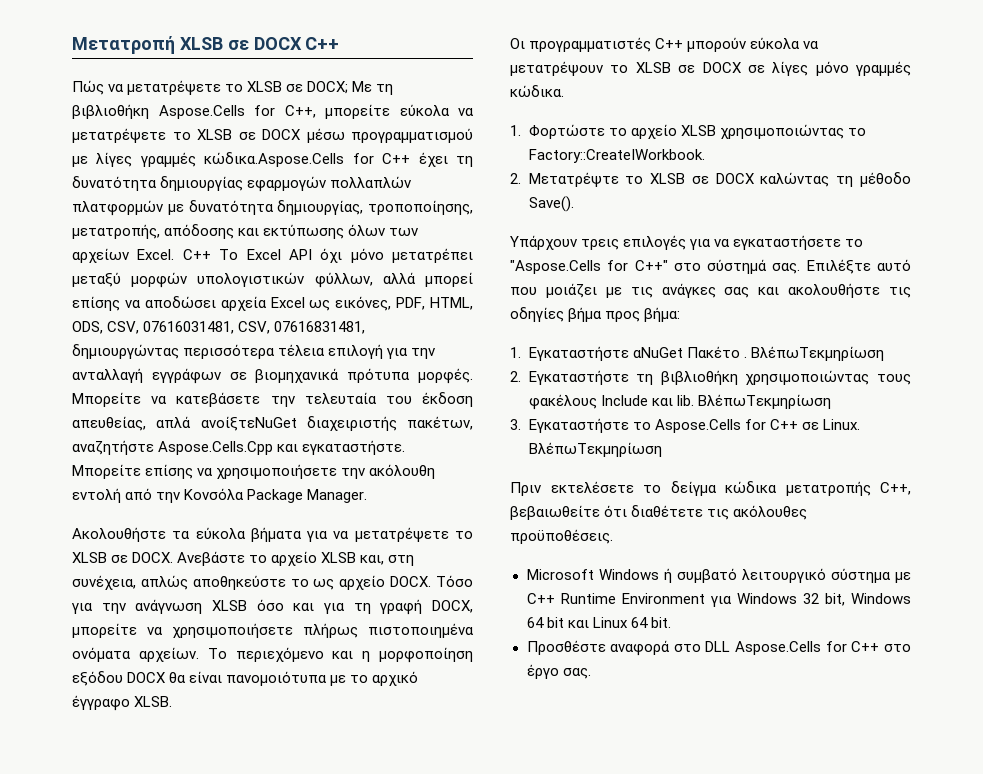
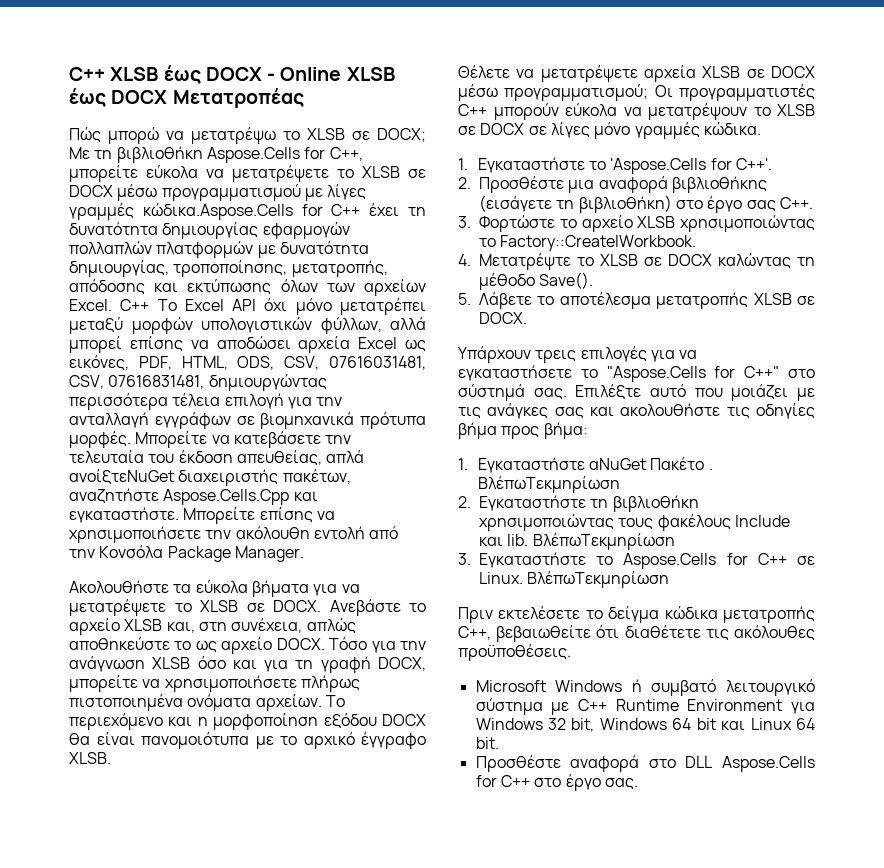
- Μετατροπή XLSB σε DOCX C++
- Πώς να μετατρέψετε το XLSB σε DOCX; Με τη βιβλιοθήκη Aspose.Cells for C++, μπορείτε εύκολα να μετατρέψετε το XLSB σε DOCX μέσω προγραμματισμού με λίγες γραμμές κώδικα.Aspose.Cells for C++ έχει τη δυνατότητα δημιουργίας εφαρμογών πολλαπλών πλατφορμών με δυνατότητα δημιουργίας, τροποποίησης, μετατροπής, απόδοσης και εκτύπωσης όλων των αρχείων Excel.
+ C++ XLSB έως DOCX - Online XLSB έως DOCX Μετατροπέας
+ Πώς μπορώ να μετατρέψω το XLSB σε DOCX; Με τη βιβλιοθήκη Aspose.Cells for C++, μπορείτε εύκολα να μετατρέψετε το XLSB σε DOCX μέσω προγραμματισμού με λίγες γραμμές κώδικα.Aspose.Cells for C++ έχει τη δυνατότητα δημιουργίας εφαρμογών πολλαπλών πλατφορμών με δυνατότητα δημιουργίας, τροποποίησης, μετατροπής, απόδοσης και εκτύπωσης όλων των αρχείων Excel.
- Οι προγραμματιστές C++ μπορούν εύκολα να μετατρέψουν το XLSB σε DOCX σε λίγες μόνο γραμμές κώδικα.
+ Θέλετε να μετατρέψετε αρχεία XLSB σε DOCX μέσω προγραμματισμού; Οι προγραμματιστές C++ μπορούν εύκολα να μετατρέψουν το XLSB σε DOCX σε λίγες μόνο γραμμές κώδικα.
- 1. Φορτώστε το αρχείο XLSB χρησιμοποιώντας το Factory::CreateIWorkbook.
+ 1. Εγκαταστήστε το 'Aspose.Cells for C++'.
+ 2. Προσθέστε μια αναφορά βιβλιοθήκης (εισάγετε τη βιβλιοθήκη) στο έργο σας C++.
+ 3. Φορτώστε το αρχείο XLSB χρησιμοποιώντας το Factory::CreateIWorkbook.
- 2. Μετατρέψτε το XLSB σε DOCX καλώντας τη μέθοδο Save().
+ 4. Μετατρέψτε το XLSB σε DOCX καλώντας τη μέθοδο Save().
+ 5. Λάβετε το αποτέλεσμα μετατροπής XLSB σε DOCX.

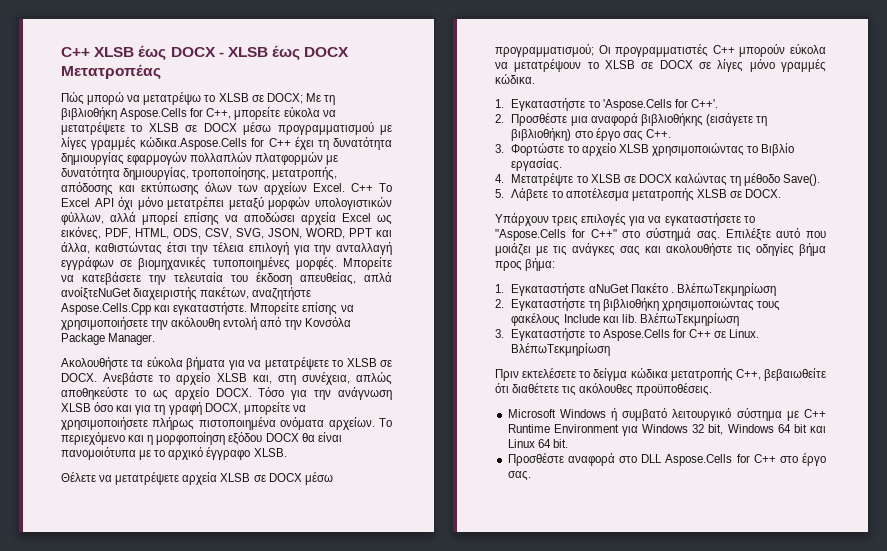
- C++ XLSB έως DOCX - Online XLSB έως DOCX Μετατροπέας
+ C++ XLSB έως DOCX - XLSB έως DOCX Μετατροπέας
- C++ Το Excel API όχι μόνο μετατρέπει μεταξύ μορφών υπολογιστικών φύλλων, αλλά μπορεί επίσης να αποδώσει αρχεία Excel ως εικόνες, PDF, HTML, ODS, CSV, 07616031481, CSV, 07616831481, δημιουργώντας περισσότερα τέλεια επιλογή για την ανταλλαγή εγγράφων σε βιομηχανικά πρότυπα μορφές.
+ C++ Το Excel API όχι μόνο μετατρέπει μεταξύ μορφών υπολογιστικών φύλλων, αλλά μπορεί επίσης να αποδώσει αρχεία Excel ως εικόνες, PDF, HTML, ODS, CSV, SVG, JSON, WORD, PPT και άλλα, καθιστώντας έτσι την τέλεια επιλογή για την ανταλλαγή εγγράφων σε βιομηχανικές τυποποιημένες μορφές.
- 3. Φορτώστε το αρχείο XLSB χρησιμοποιώντας το Factory::CreateIWorkbook.
+ 3. Φορτώστε το αρχείο XLSB χρησιμοποιώντας το Βιβλίο εργασίας.

